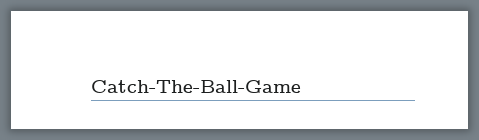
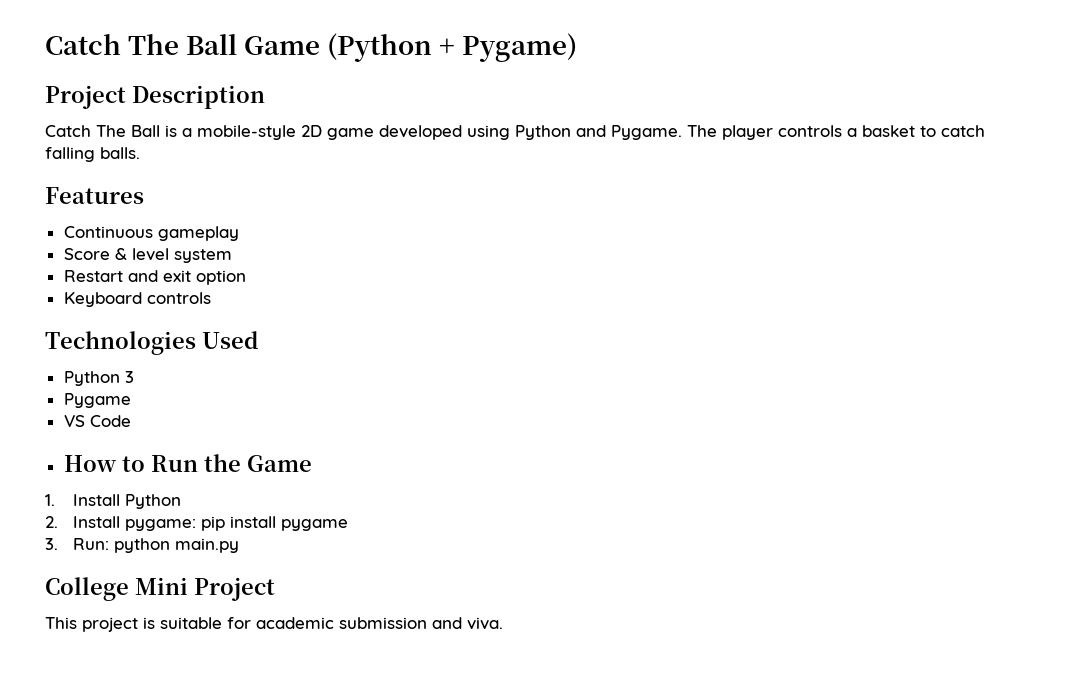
- Catch-The-Ball-Game
+ Catch The Ball Game (Python + Pygame)
+ Project Description
+ Catch The Ball is a mobile-style 2D game developed using Python and Pygame. The player controls a basket to catch falling balls.
+ Features
+ Continuous gameplay
+ Score & level system
+ Restart and exit option
+ Keyboard controls
+ Technologies Used
+ Python 3
+ Pygame
+ VS Code
+ How to Run the Game
+ 1. Install Python
+ 2. Install pygame: pip install pygame
+ 3. Run: python main.py
+ College Mini Project
+ This project is suitable for academic submission and viva.

